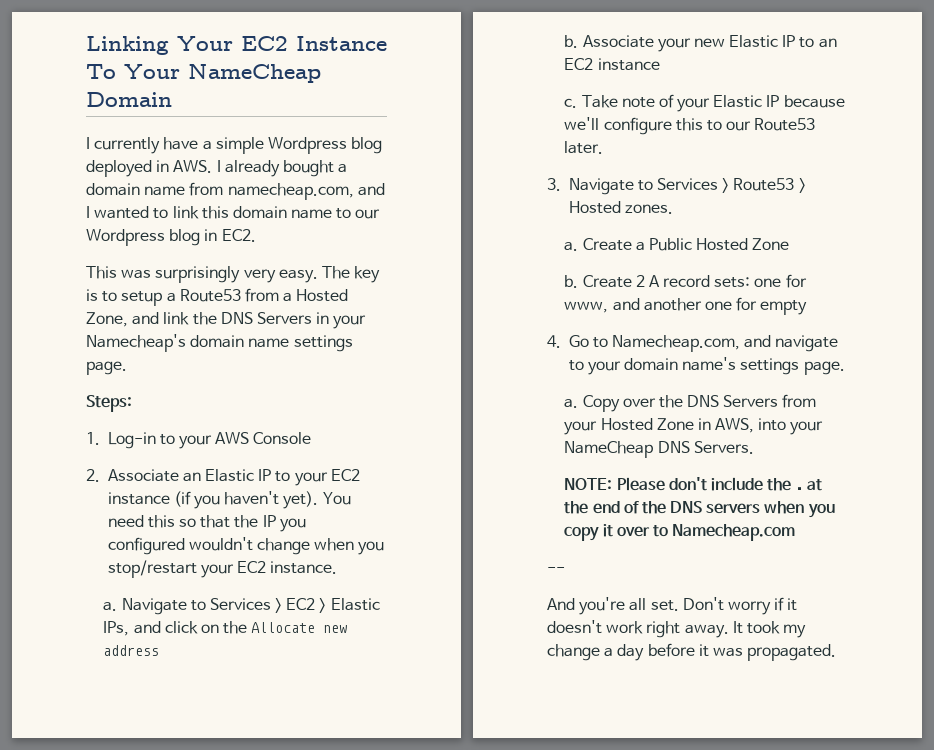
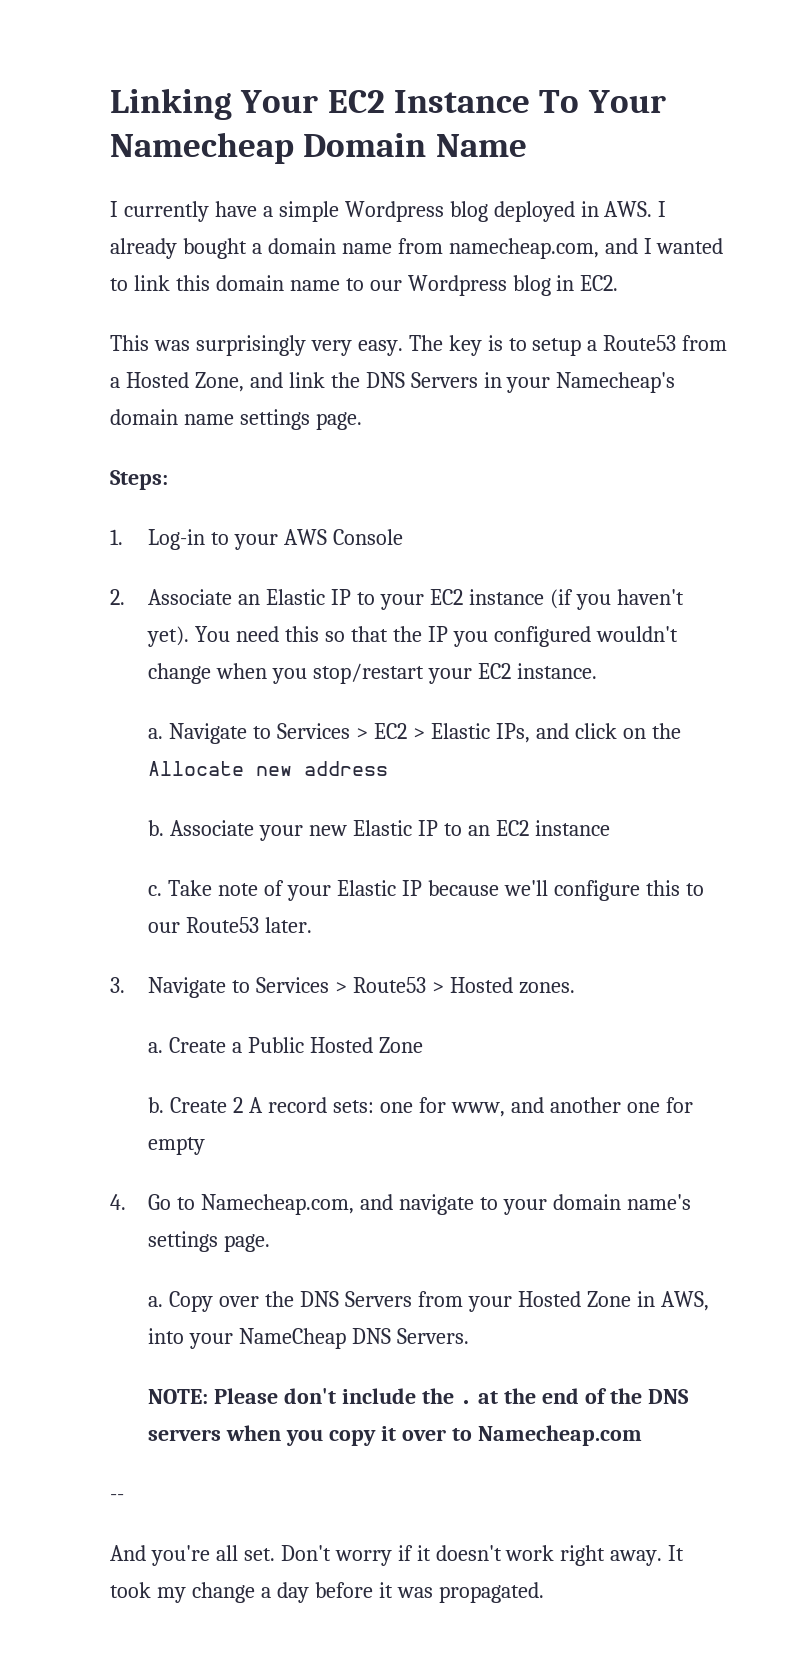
- Linking Your EC2 Instance To Your NameCheap Domain
+ Linking Your EC2 Instance To Your Namecheap Domain Name

